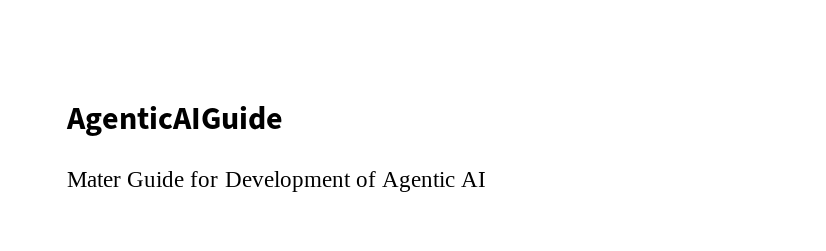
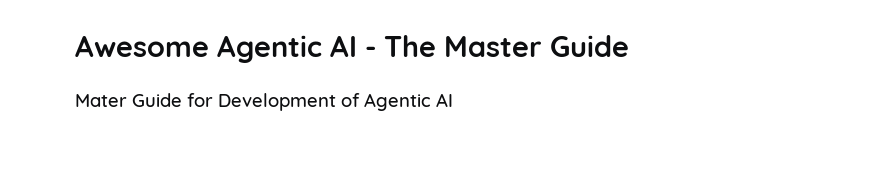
- AgenticAIGuide
+ Awesome Agentic AI - The Master Guide

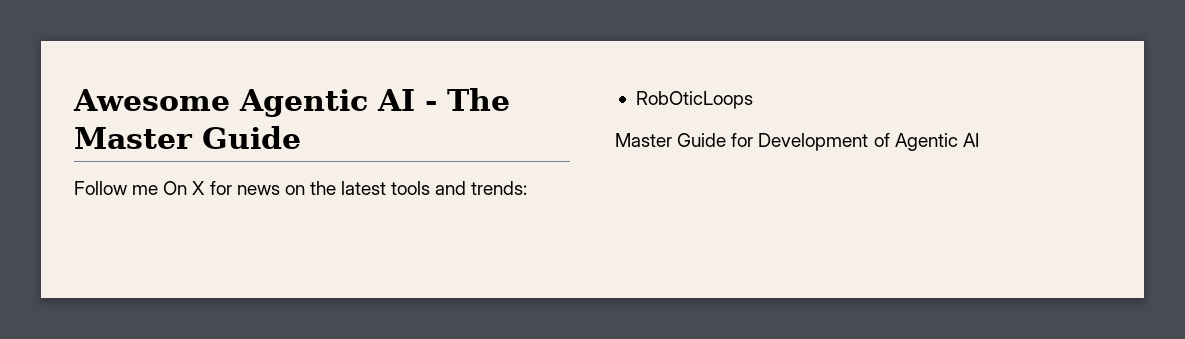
- Mater Guide for Development of Agentic AI
+ Follow me On X for news on the latest tools and trends:
+ RobOticLoops
+ Master Guide for Development of Agentic AI

